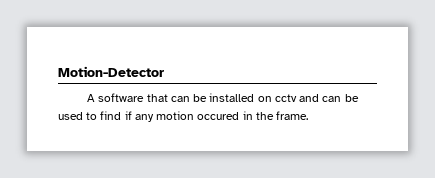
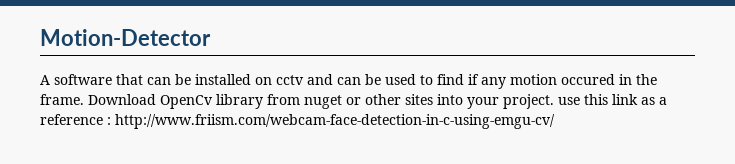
+ Download OpenCv library from nuget or other sites into your project. use this link as a reference : http://www.friism.com/webcam-face-detection-in-c-using-emgu-cv/

